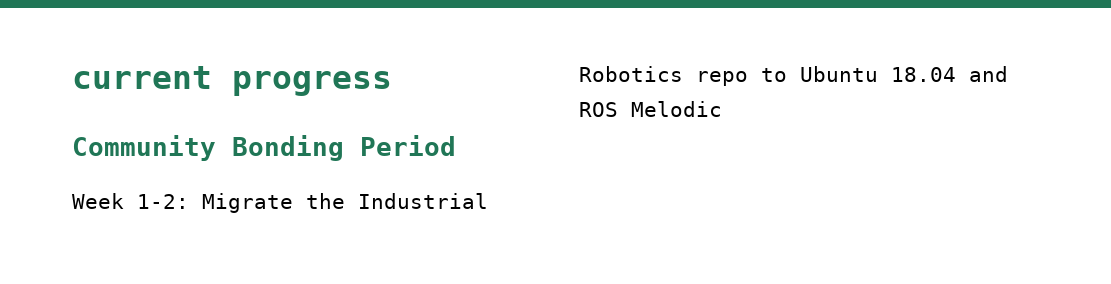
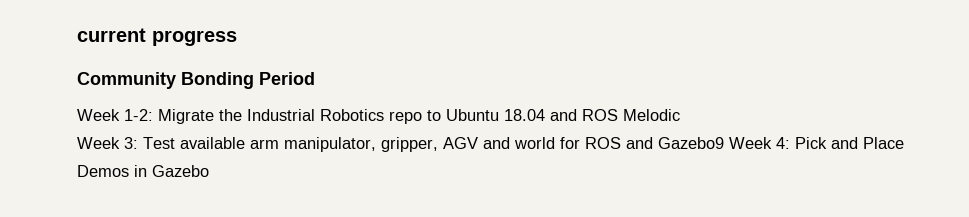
+ Week 3: Test available arm manipulator, gripper, AGV and world for ROS and Gazebo9 Week 4: Pick and Place Demos in Gazebo

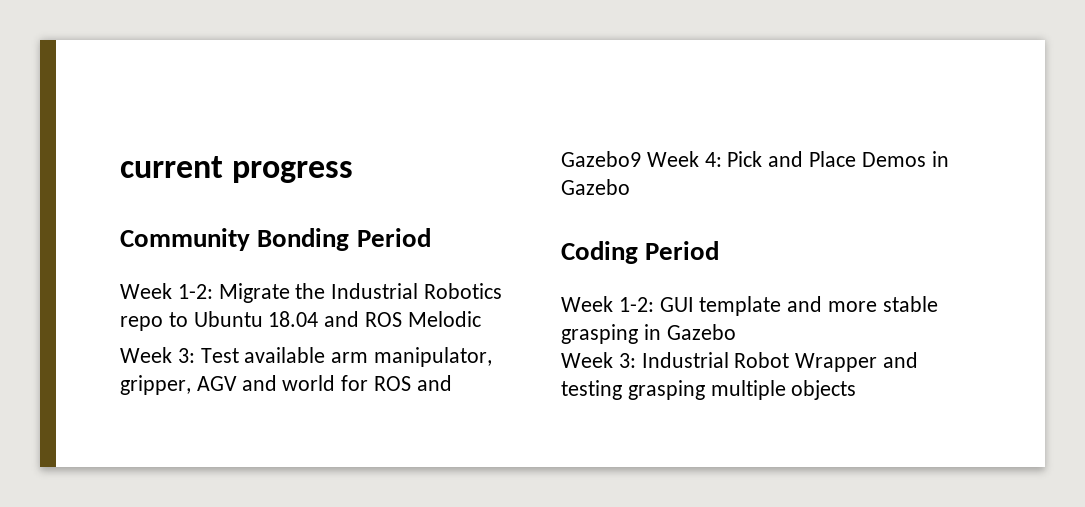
+ Coding Period
+ Week 1-2: GUI template and more stable grasping in Gazebo
+ Week 3: Industrial Robot Wrapper and testing grasping multiple objects

